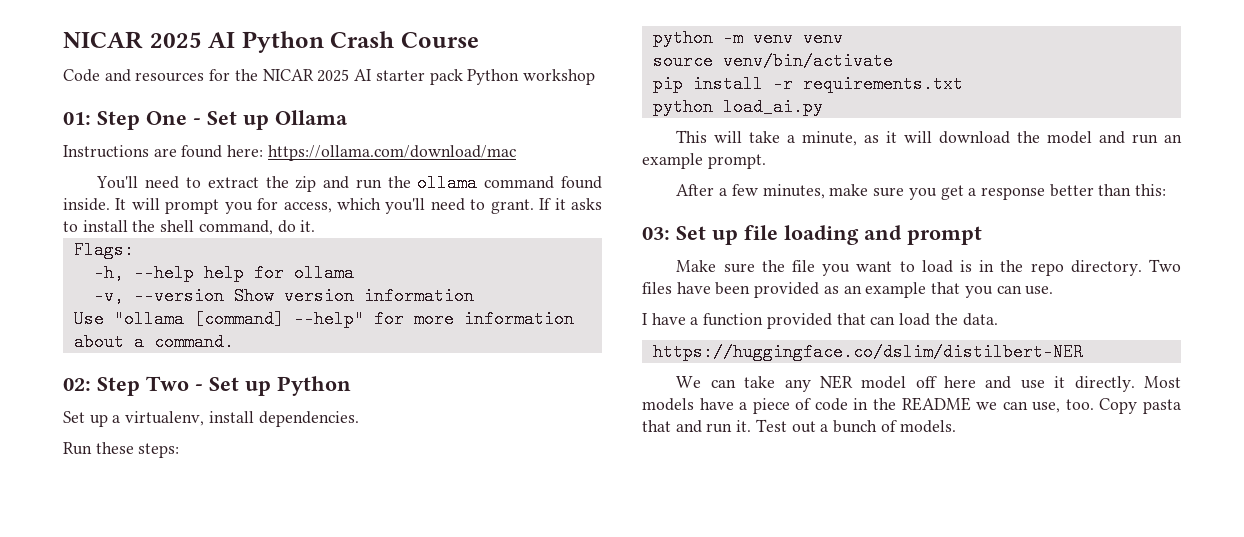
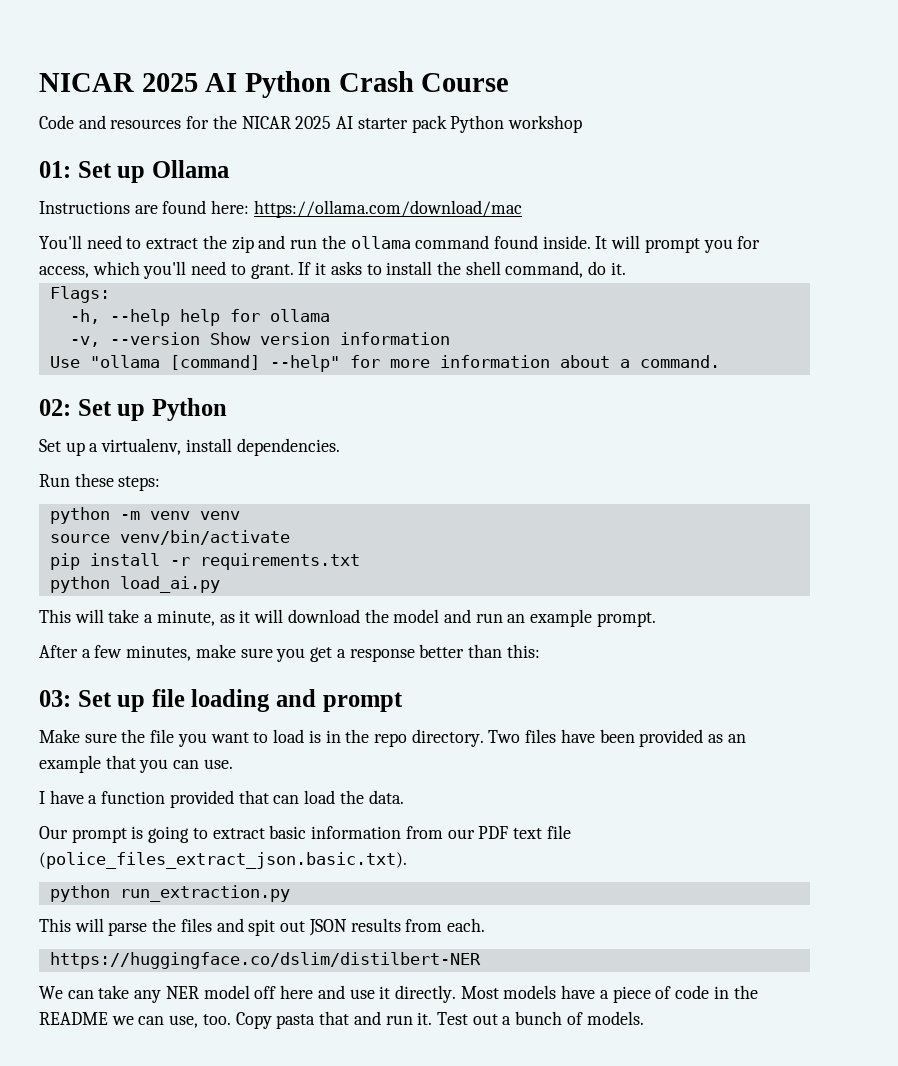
- 01: Step One - Set up Ollama
+ 01: Set up Ollama
- 02: Step Two - Set up Python
+ 02: Set up Python
+ Our prompt is going to extract basic information from our PDF text file (police_files_extract_json.basic.txt).
+ python run_extraction.py
+ This will parse the files and spit out JSON results from each.

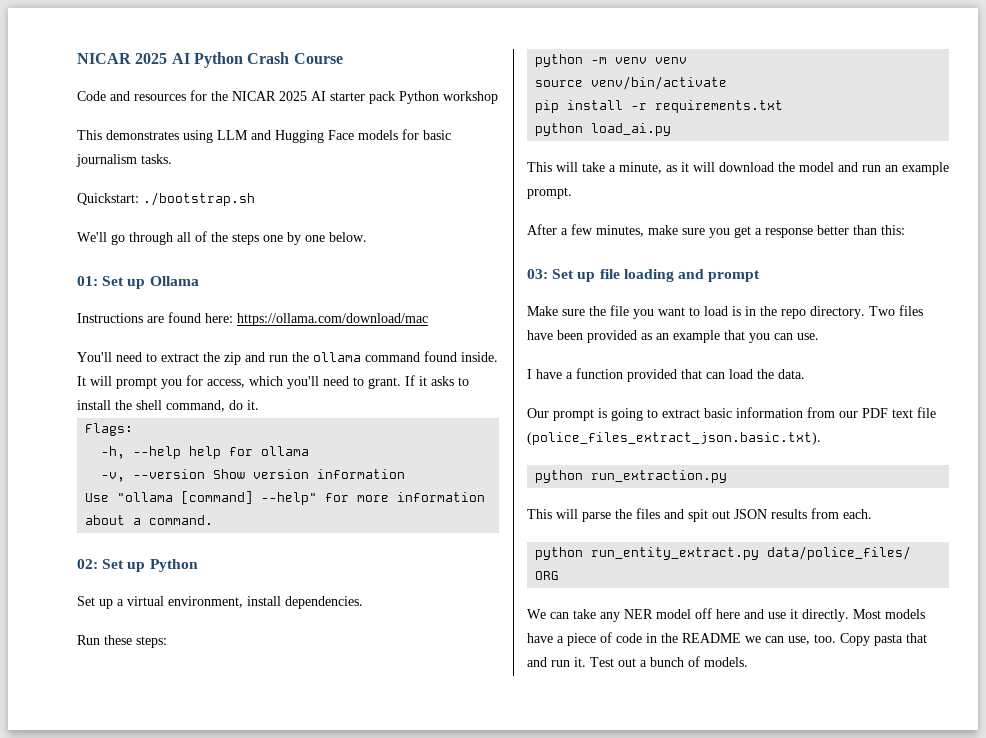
+ This demonstrates using LLM and Hugging Face models for basic journalism tasks.
+ Quickstart: ./bootstrap.sh
+ We'll go through all of the steps one by one below.
- Set up a virtualenv, install dependencies.
+ Set up a virtual environment, install dependencies.
- https://huggingface.co/dslim/distilbert-NER
+ python run_entity_extract.py data/police_files/ ORG

